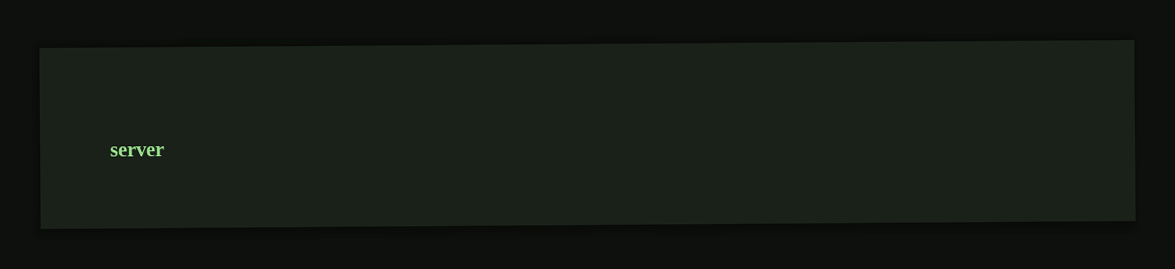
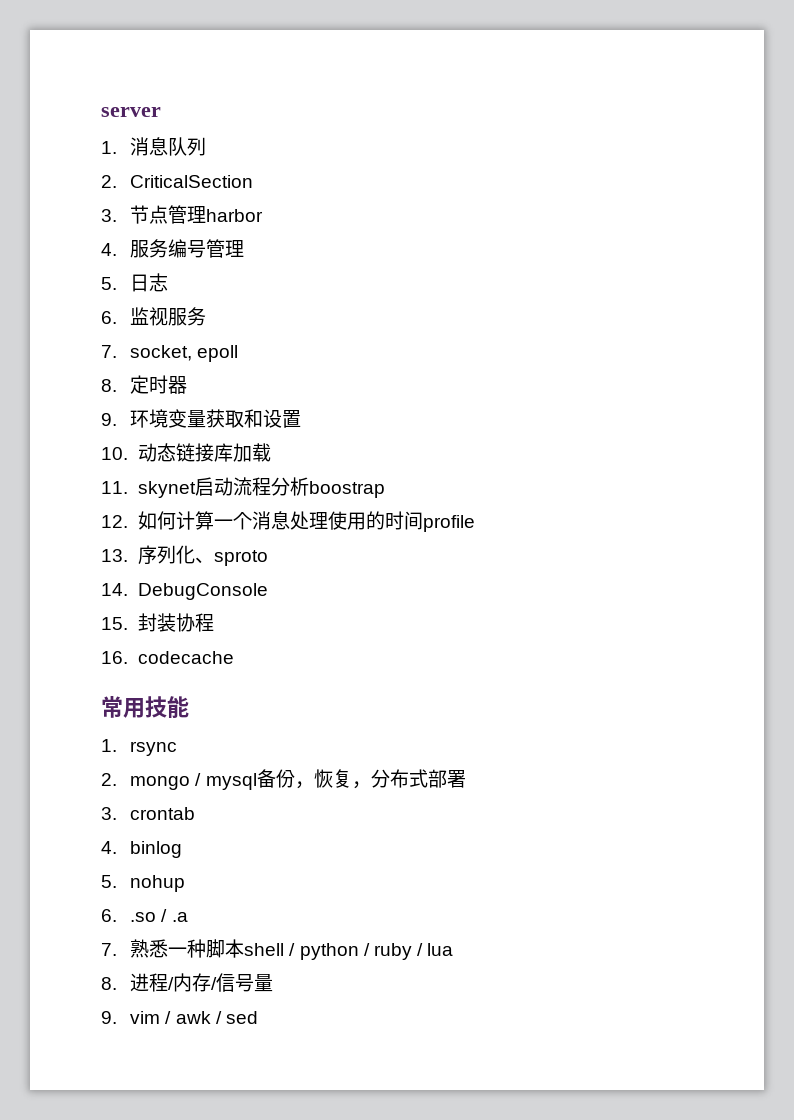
+ 1.消息队列
+ 2. CriticalSection
+ 3.节点管理harbor
+ 4.服务编号管理
+ 5.日志
+ 6.监视服务
+ 7. socket, epoll
+ 8.定时器
+ 9.环境变量获取和设置
+ 10.动态链接库加载
+ 11. skynet启动流程分析boostrap
+ 12.如何计算一个消息处理使用的时间profile
+ 13.序列化、sproto
+ 14. DebugConsole
+ 15.封装协程
+ 16. codecache
+ 常用技能
+ 1. rsync
+ 2. mongo / mysql备份，恢复，分布式部署
+ 3. crontab
+ 4. binlog
+ 5. nohup
+ 6. .so / .a
+ 7.熟悉一种脚本shell / python / ruby / lua
+ 8.进程/内存/信号量
+ 9. vim / awk / sed

